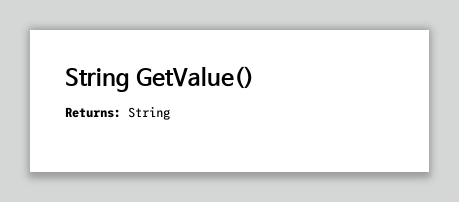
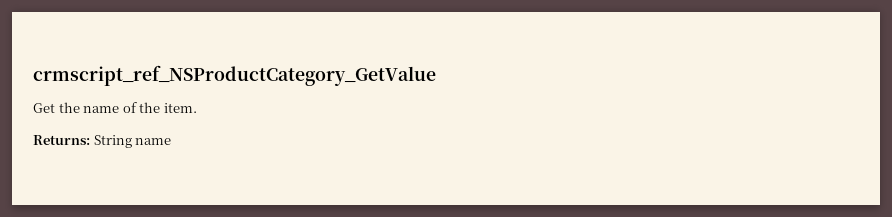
- String GetValue()
+ crmscript_ref_NSProductCategory_GetValue
+ Get the name of the item.
- Returns: String
+ Returns: String name

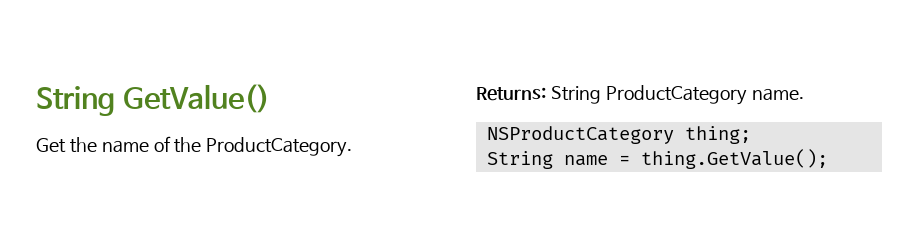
- crmscript_ref_NSProductCategory_GetValue
+ String GetValue()
- Get the name of the item.
+ Get the name of the ProductCategory.
- Returns: String name
+ Returns: String ProductCategory name.
+ NSProductCategory thing;
+ String name = thing.GetValue();

